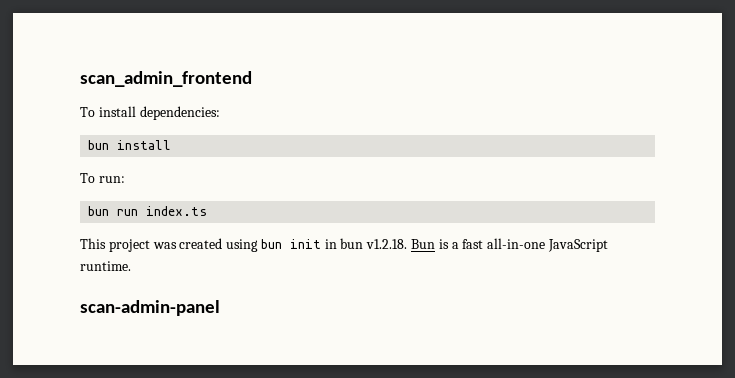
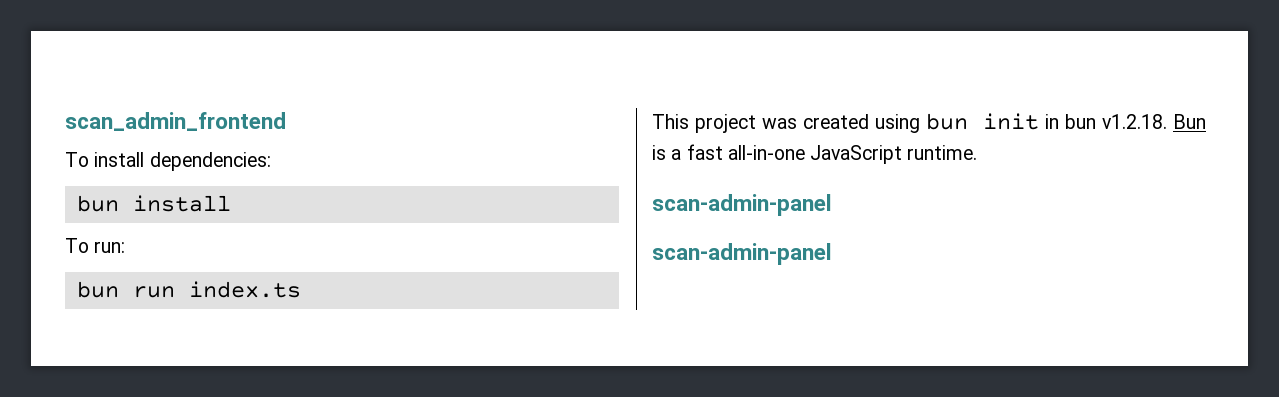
  This project was created using bun init in bun v1.2.18. Bun is a fast all-in-one JavaScript runtime.
+ scan-admin-panel

